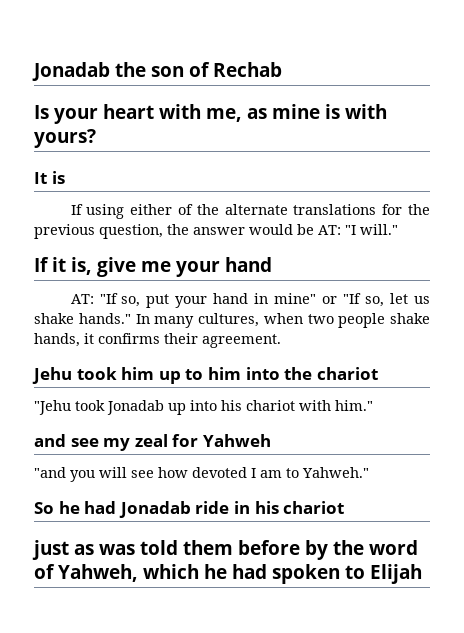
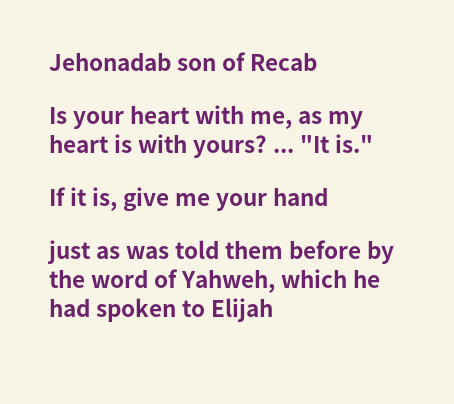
- Jonadab the son of Rechab
+ Jehonadab son of Recab
- Is your heart with me, as mine is with yours?
- It is
- If using either of the alternate translations for the previous question, the answer would be AT: "I will."
+ Is your heart with me, as my heart is with yours? ... "It is."
- AT: "If so, put your hand in mine" or "If so, let us shake hands." In many cultures, when two people shake hands, it confirms their agreement.
- Jehu took him up to him into the chariot
- "Jehu took Jonadab up into his chariot with him."
- and see my zeal for Yahweh
- "and you will see how devoted I am to Yahweh."
- So he had Jonadab ride in his chariot

